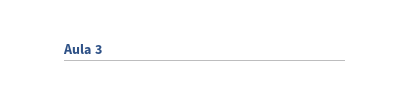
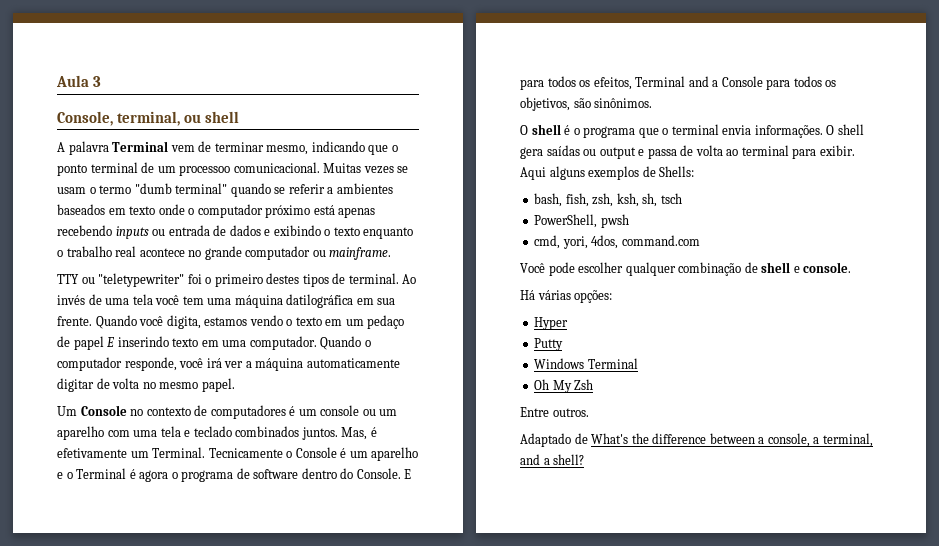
+ Console, terminal, ou shell
+ A palavra Terminal vem de terminar mesmo, indicando que o ponto terminal de um processoo comunicacional. Muitas vezes se usam o termo "dumb terminal" quando se referir a ambientes baseados em texto onde o computador próximo está apenas recebendo inputs ou entrada de dados e exibindo o texto enquanto o trabalho real acontece no grande computador ou mainframe.
+ TTY ou "teletypewriter" foi o primeiro destes tipos de terminal. Ao invés de uma tela você tem uma máquina datilográfica em sua frente. Quando você digita, estamos vendo o texto em um pedaço de papel E inserindo texto em uma computador. Quando o computador responde, você irá ver a máquina automaticamente digitar de volta no mesmo papel.
+ Um Console no contexto de computadores é um console ou um aparelho com uma tela e teclado combinados juntos. Mas, é efetivamente um Terminal. Tecnicamente o Console é um aparelho e o Terminal é agora o programa de software dentro do Console. E para todos os efeitos, Terminal and a Console para todos os objetivos, são sinônimos.
+ O shell é o programa que o terminal envia informações. O shell gera saídas ou output e passa de volta ao terminal para exibir. Aqui alguns exemplos de Shells:
+ bash, fish, zsh, ksh, sh, tsch
+ PowerShell, pwsh
+ cmd, yori, 4dos, command.com
+ Você pode escolher qualquer combinação de shell e console.
+ Há várias opções:
+ Hyper
+ Putty
+ Windows Terminal
+ Oh My Zsh
+ Entre outros.
+ Adaptado de What's the difference between a console, a terminal, and a shell?

